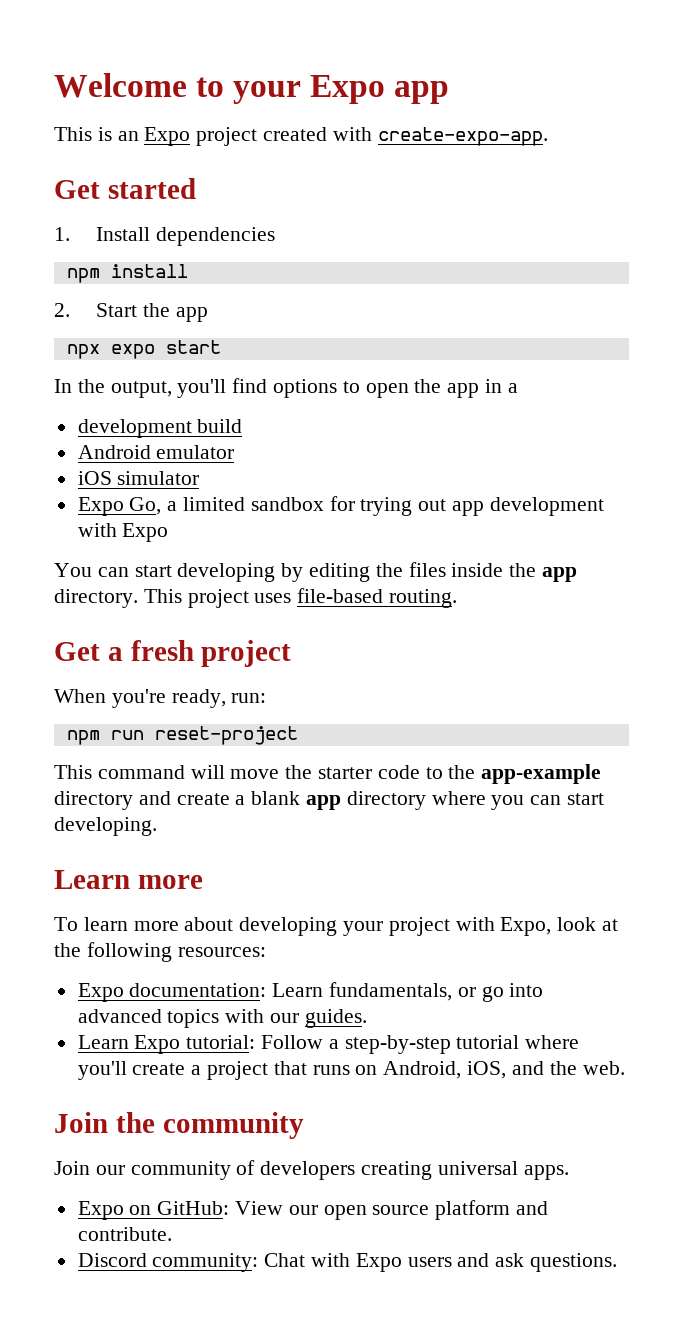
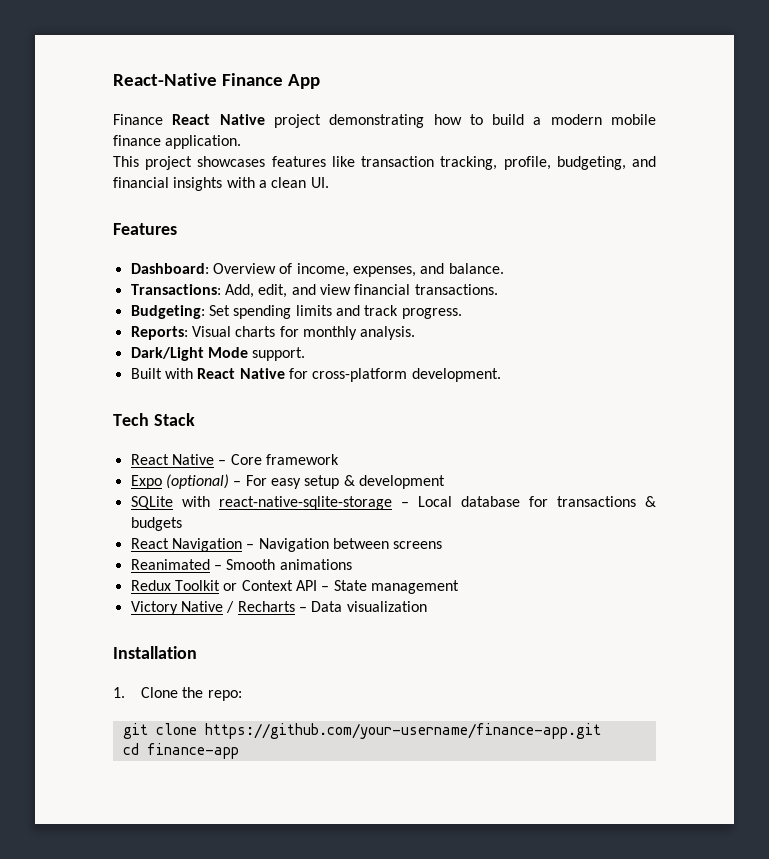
- Welcome to your Expo app
- This is an Expo project created with create-expo-app.
- Get started
- 1. Install dependencies
- npm install
- 2. Start the app
- npx expo start
- In the output, you'll find options to open the app in a
- development build
- Android emulator
- iOS simulator
- Expo Go, a limited sandbox for trying out app development with Expo
- You can start developing by editing the files inside the app directory. This project uses file-based routing.
- Get a fresh project
- When you're ready, run:
- npm run reset-project
- This command will move the starter code to the app-example directory and create a blank app directory where you can start developing.
- Learn more
- To learn more about developing your project with Expo, look at the following resources:
- Expo documentation: Learn fundamentals, or go into advanced topics with our guides.
- Learn Expo tutorial: Follow a step-by-step tutorial where you'll create a project that runs on Android, iOS, and the web.
- Join the community
- Join our community of developers creating universal apps.
- Expo on GitHub: View our open source platform and contribute.
- Discord community: Chat with Expo users and ask questions.
+ React-Native Finance App
+ Finance React Native project demonstrating how to build a modern mobile finance application.
+ This project showcases features like transaction tracking, profile, budgeting, and financial insights with a clean UI.
+ Features
+ Dashboard: Overview of income, expenses, and balance.
+ Transactions: Add, edit, and view financial transactions.
+ Budgeting: Set spending limits and track progress.
+ Reports: Visual charts for monthly analysis.
+ Dark/Light Mode support.
+ Built with React Native for cross-platform development.
+ Tech Stack
+ React Native – Core framework
+ Expo (optional) – For easy setup & development
+ SQLite with react-native-sqlite-storage – Local database for transactions & budgets
+ React Navigation – Navigation between screens
+ Reanimated – Smooth animations
+ Redux Toolkit or Context API – State management
+ Victory Native / Recharts – Data visualization
+ Installation
+ 1. Clone the repo:
+ git clone https://github.com/your-username/finance-app.git
+ cd finance-app

